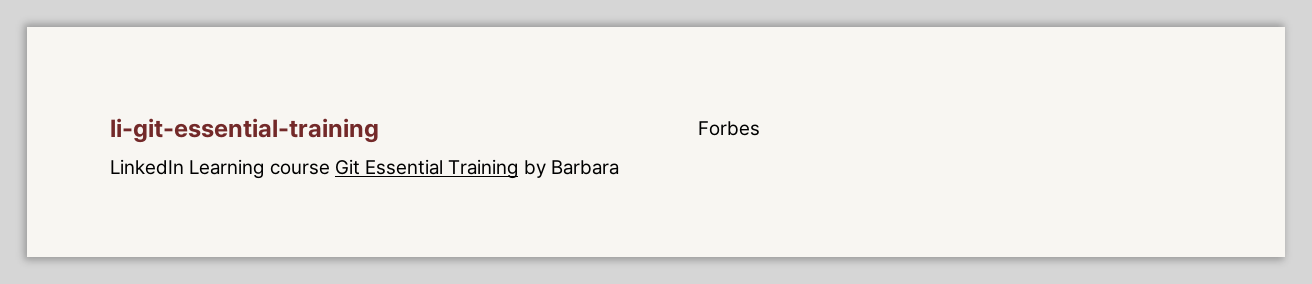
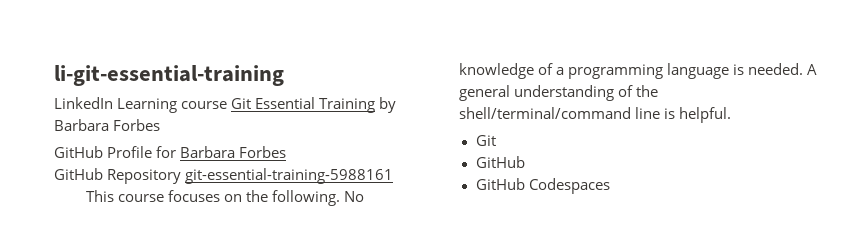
+ GitHub Profile for Barbara Forbes
+ GitHub Repository git-essential-training-5988161
+ This course focuses on the following. No knowledge of a programming language is needed. A general understanding of the shell/terminal/command line is helpful.
+ Git
+ GitHub
+ GitHub Codespaces

